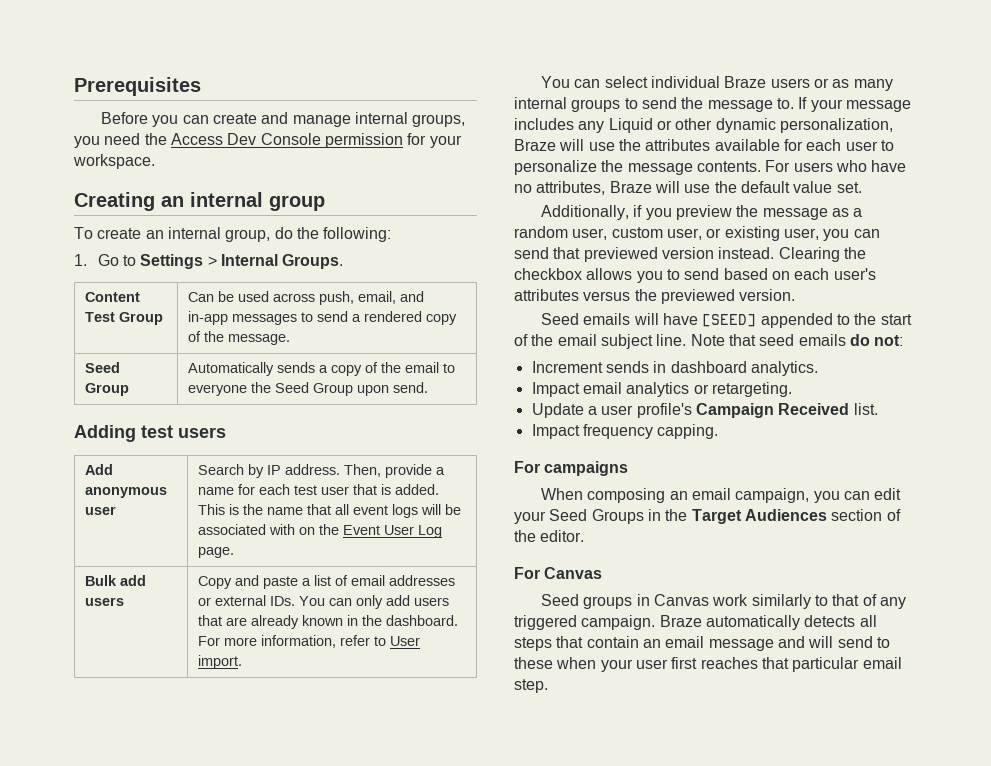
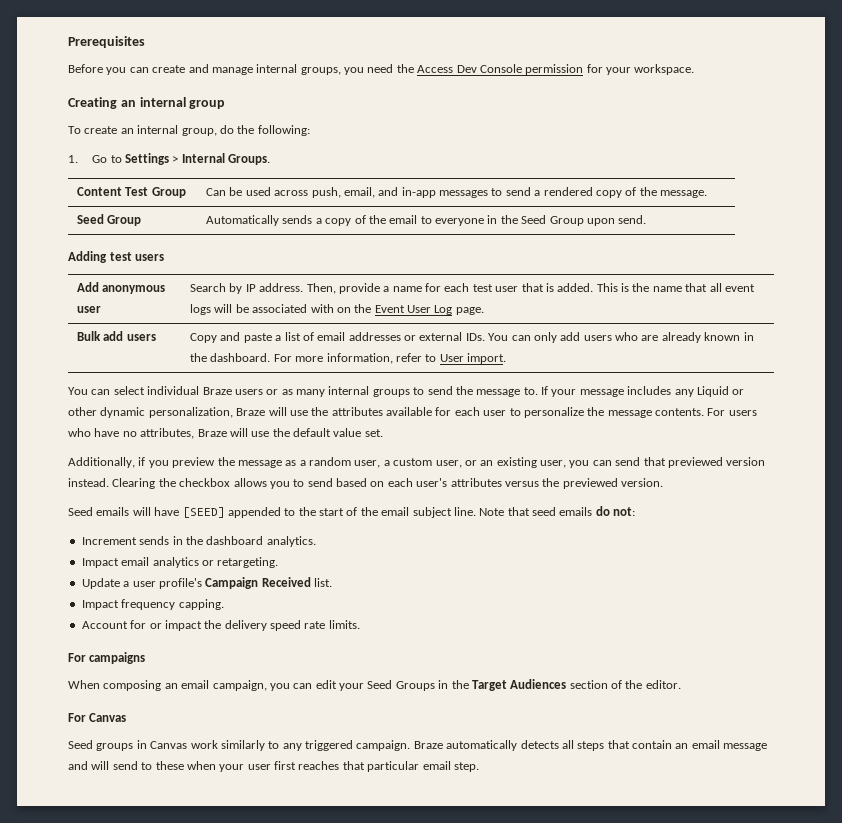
- Seed Group | Automatically sends a copy of the email to everyone the Seed Group upon send.
+ Seed Group | Automatically sends a copy of the email to everyone in the Seed Group upon send.
- Bulk add users | Copy and paste a list of email addresses or external IDs. You can only add users that are already known in the dashboard. For more information, refer to User import.
+ Bulk add users | Copy and paste a list of email addresses or external IDs. You can only add users who are already known in the dashboard. For more information, refer to User import.
- Additionally, if you preview the message as a random user, custom user, or existing user, you can send that previewed version instead.
+ Additionally, if you preview the message as a random user, a custom user, or an existing user, you can send that previewed version instead.
- Increment sends in dashboard analytics.
+ Increment sends in the dashboard analytics.
+ Account for or impact the delivery speed rate limits.
- Seed groups in Canvas work similarly to that of any triggered campaign.
+ Seed groups in Canvas work similarly to any triggered campaign.

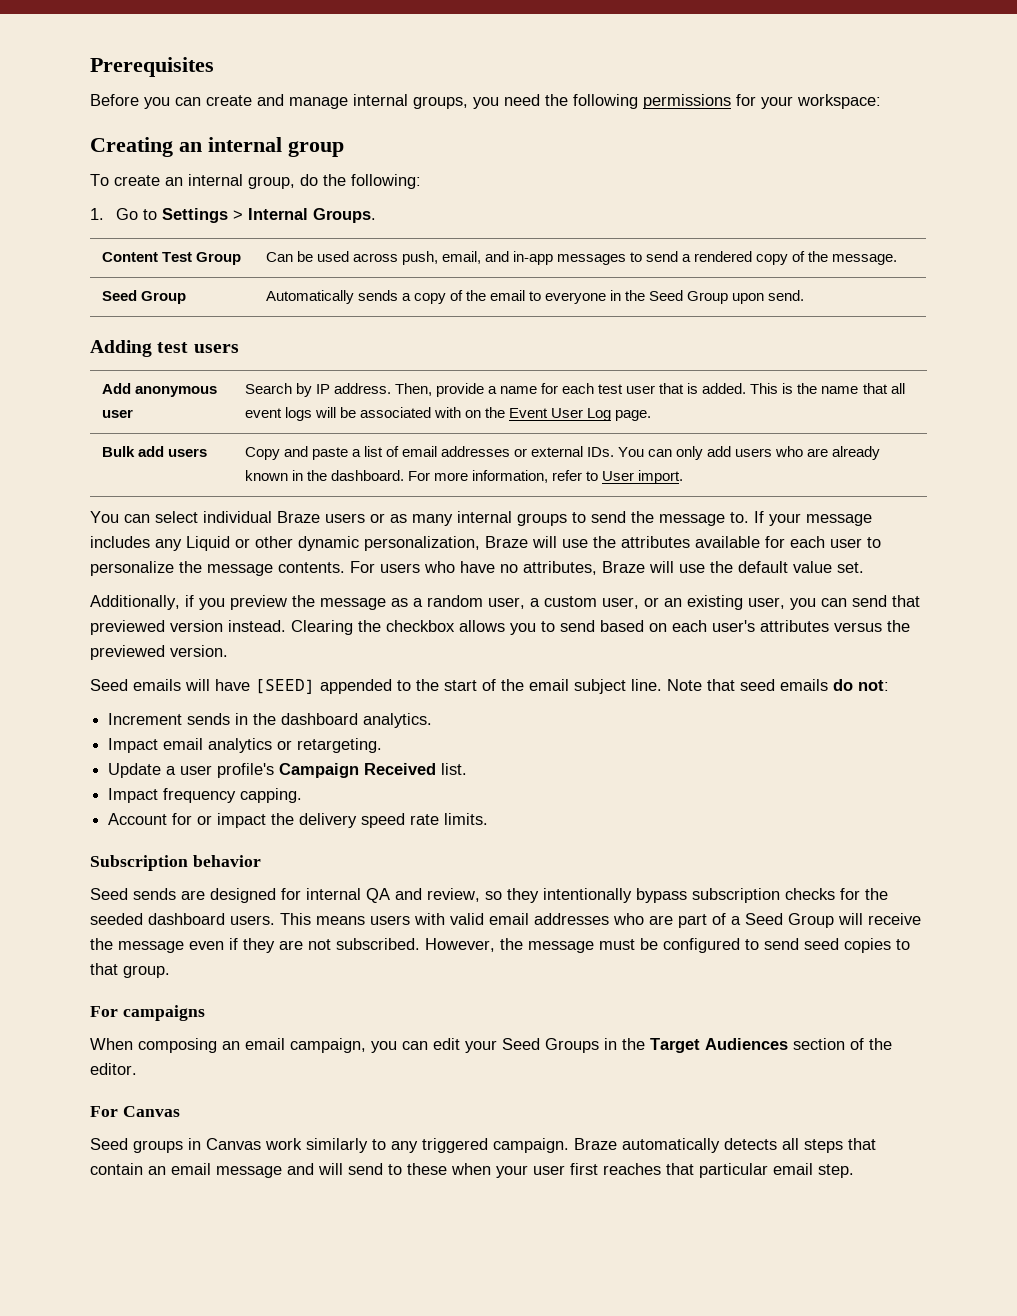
- Before you can create and manage internal groups, you need the Access Dev Console permission for your workspace.
+ Before you can create and manage internal groups, you need the following permissions for your workspace:
+ Subscription behavior
+ Seed sends are designed for internal QA and review, so they intentionally bypass subscription checks for the seeded dashboard users. This means users with valid email addresses who are part of a Seed Group will receive the message even if they are not subscribed. However, the message must be configured to send seed copies to that group.

